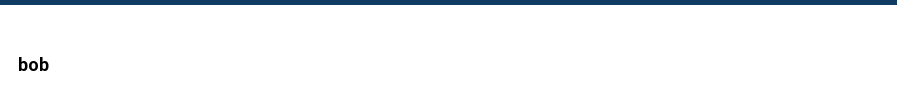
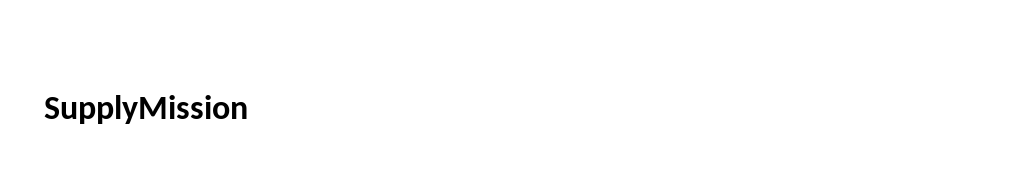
- bob
+ SupplyMission

